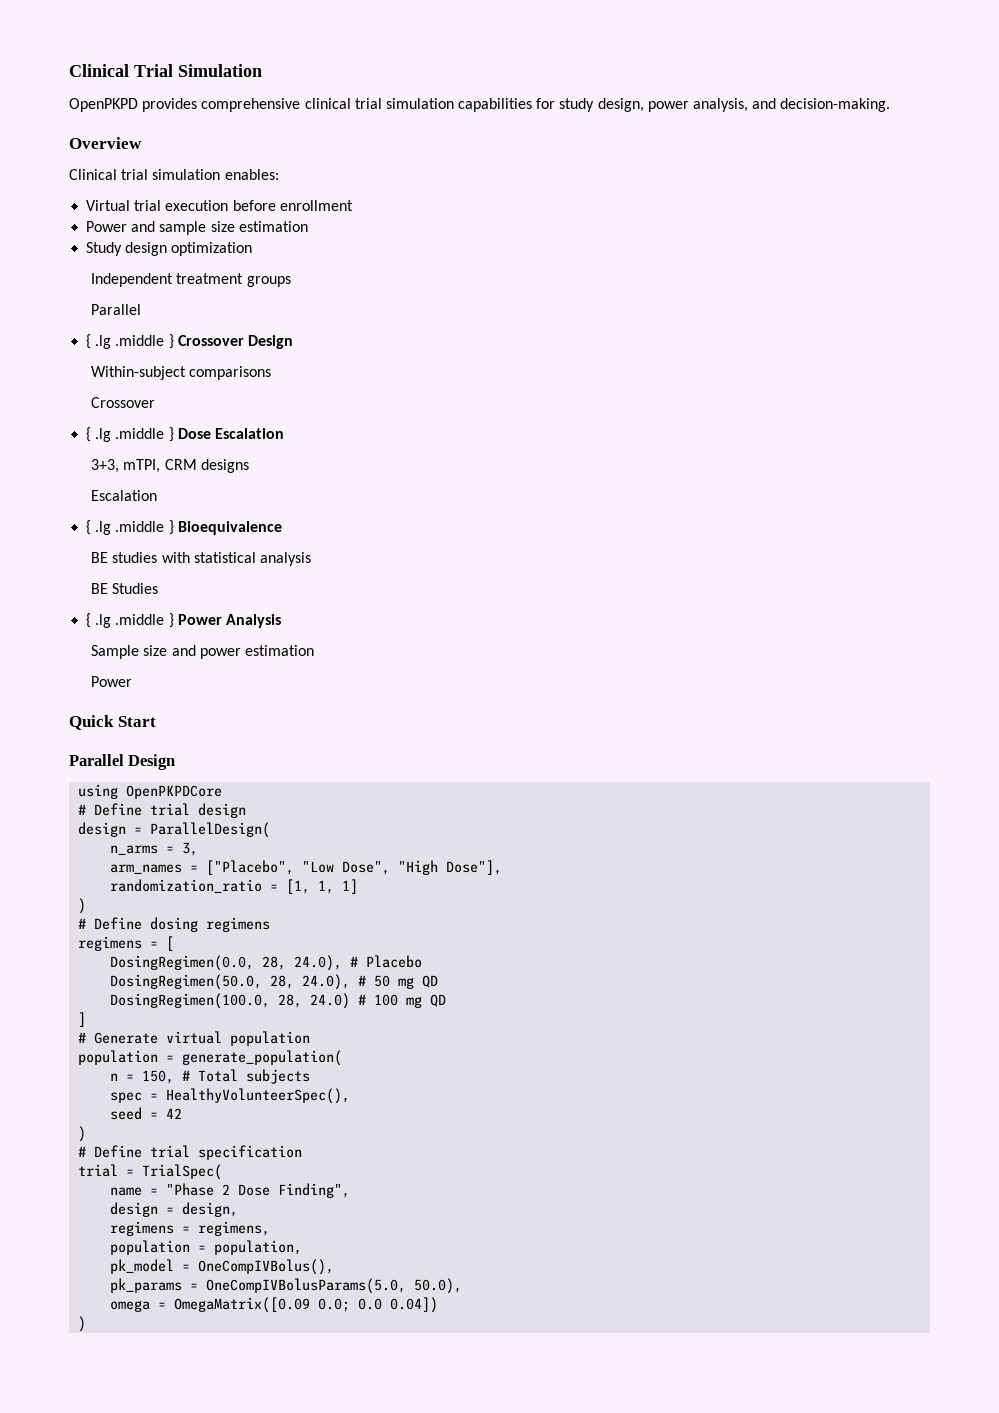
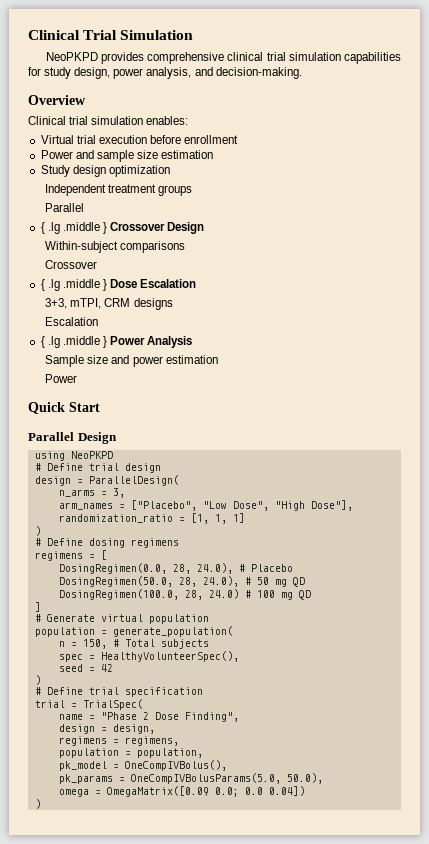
- OpenPKPD provides comprehensive clinical trial simulation capabilities for study design, power analysis, and decision-making.
+ NeoPKPD provides comprehensive clinical trial simulation capabilities for study design, power analysis, and decision-making.
- { .lg .middle } Bioequivalence
- BE studies with statistical analysis
- BE Studies
- using OpenPKPDCore
+ using NeoPKPD

